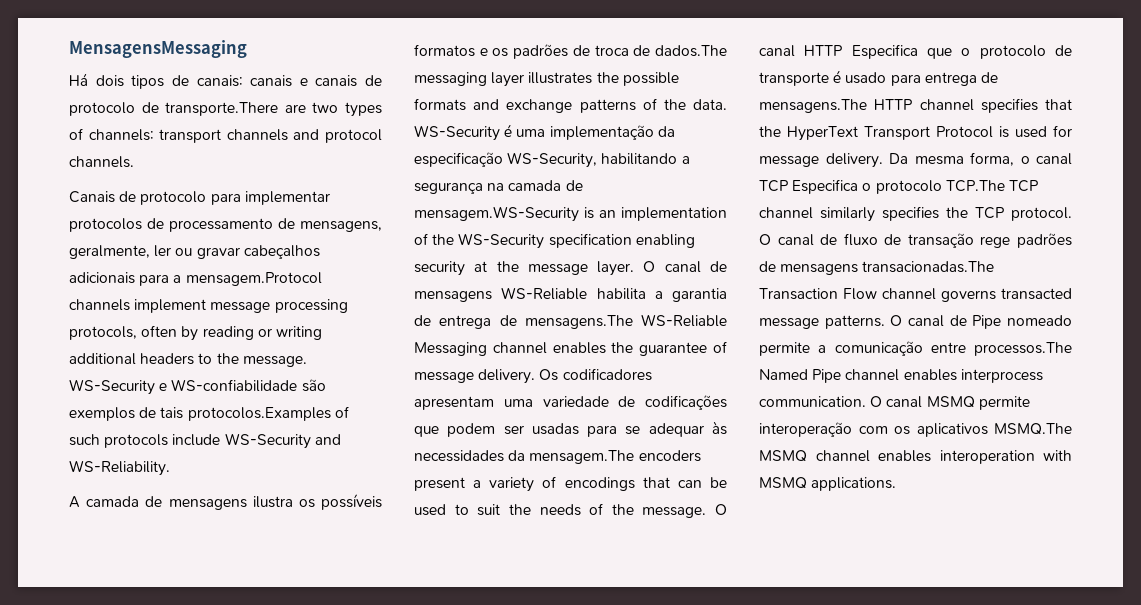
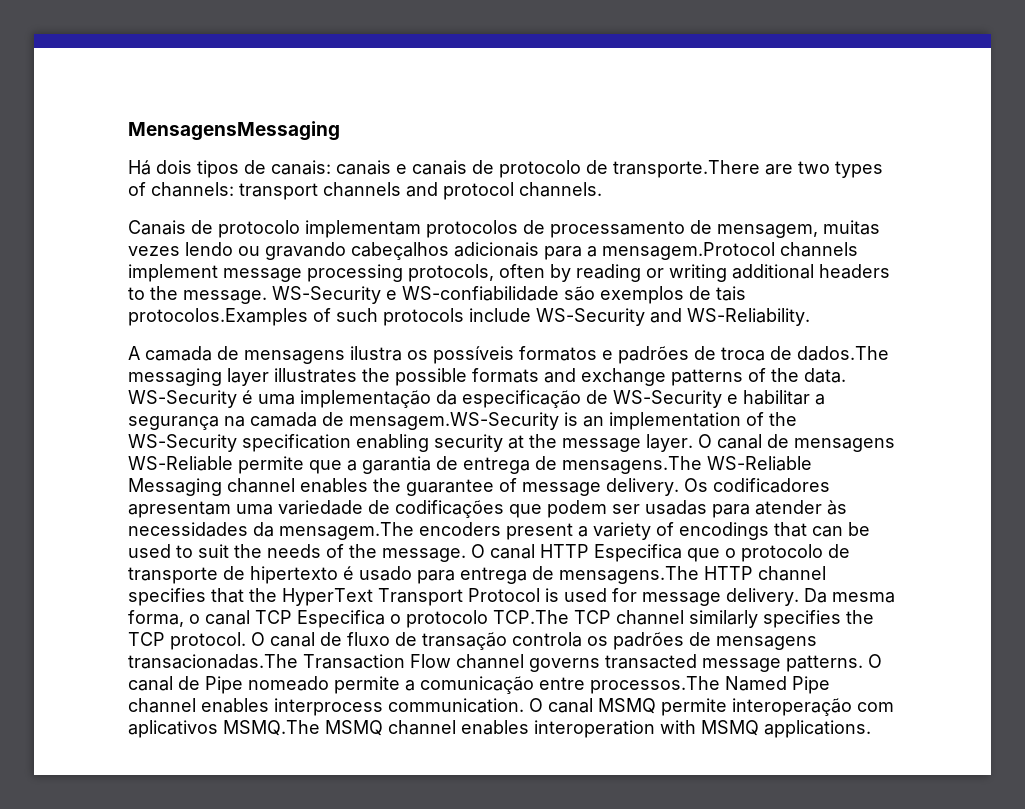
- Canais de protocolo para implementar protocolos de processamento de mensagens, geralmente, ler ou gravar cabeçalhos adicionais para a mensagem.Protocol channels implement message processing protocols, often by reading or writing additional headers to the message.
+ Canais de protocolo implementam protocolos de processamento de mensagem, muitas vezes lendo ou gravando cabeçalhos adicionais para a mensagem.Protocol channels implement message processing protocols, often by reading or writing additional headers to the message.
- A camada de mensagens ilustra os possíveis formatos e os padrões de troca de dados.The messaging layer illustrates the possible formats and exchange patterns of the data.
+ A camada de mensagens ilustra os possíveis formatos e padrões de troca de dados.The messaging layer illustrates the possible formats and exchange patterns of the data.
- WS-Security é uma implementação da especificação WS-Security, habilitando a segurança na camada de mensagem.WS-Security is an implementation of the WS-Security specification enabling security at the message layer.
+ WS-Security é uma implementação da especificação de WS-Security e habilitar a segurança na camada de mensagem.WS-Security is an implementation of the WS-Security specification enabling security at the message layer.
- O canal de mensagens WS-Reliable habilita a garantia de entrega de mensagens.The WS-Reliable Messaging channel enables the guarantee of message delivery.
+ O canal de mensagens WS-Reliable permite que a garantia de entrega de mensagens.The WS-Reliable Messaging channel enables the guarantee of message delivery.
- Os codificadores apresentam uma variedade de codificações que podem ser usadas para se adequar às necessidades da mensagem.The encoders present a variety of encodings that can be used to suit the needs of the message.
+ Os codificadores apresentam uma variedade de codificações que podem ser usadas para atender às necessidades da mensagem.The encoders present a variety of encodings that can be used to suit the needs of the message.
- O canal HTTP Especifica que o protocolo de transporte é usado para entrega de mensagens.The HTTP channel specifies that the HyperText Transport Protocol is used for message delivery.
+ O canal HTTP Especifica que o protocolo de transporte de hipertexto é usado para entrega de mensagens.The HTTP channel specifies that the HyperText Transport Protocol is used for message delivery.
- O canal de fluxo de transação rege padrões de mensagens transacionadas.The Transaction Flow channel governs transacted message patterns.
+ O canal de fluxo de transação controla os padrões de mensagens transacionadas.The Transaction Flow channel governs transacted message patterns.
- O canal MSMQ permite interoperação com os aplicativos MSMQ.The MSMQ channel enables interoperation with MSMQ applications.
+ O canal MSMQ permite interoperação com aplicativos MSMQ.The MSMQ channel enables interoperation with MSMQ applications.

